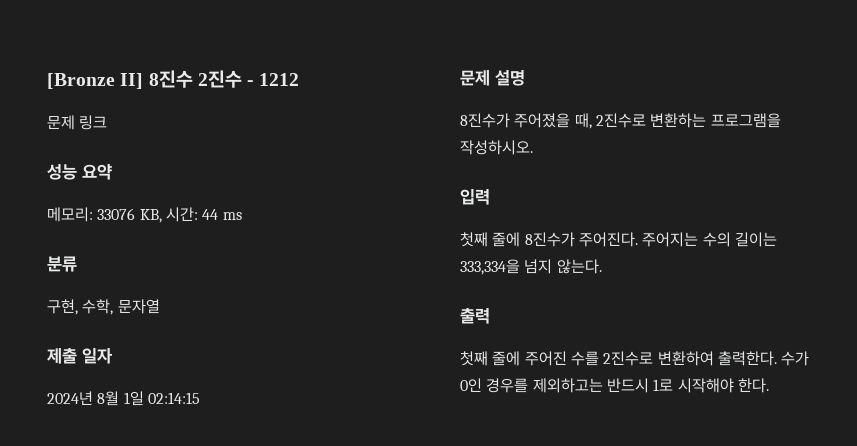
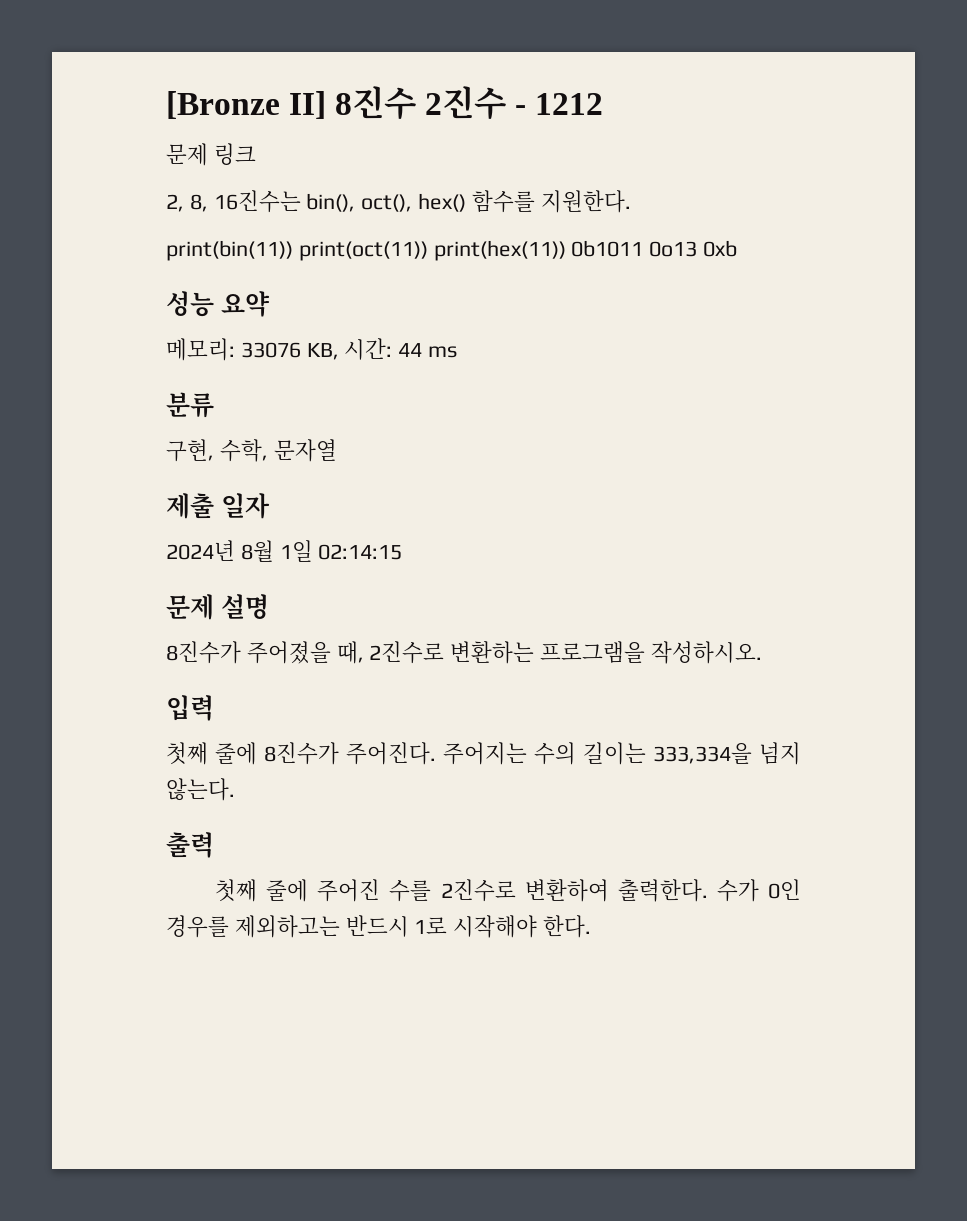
+ 2, 8, 16진수는 bin(), oct(), hex() 함수를 지원한다.
+ print(bin(11)) print(oct(11)) print(hex(11)) 0b1011 0o13 0xb

